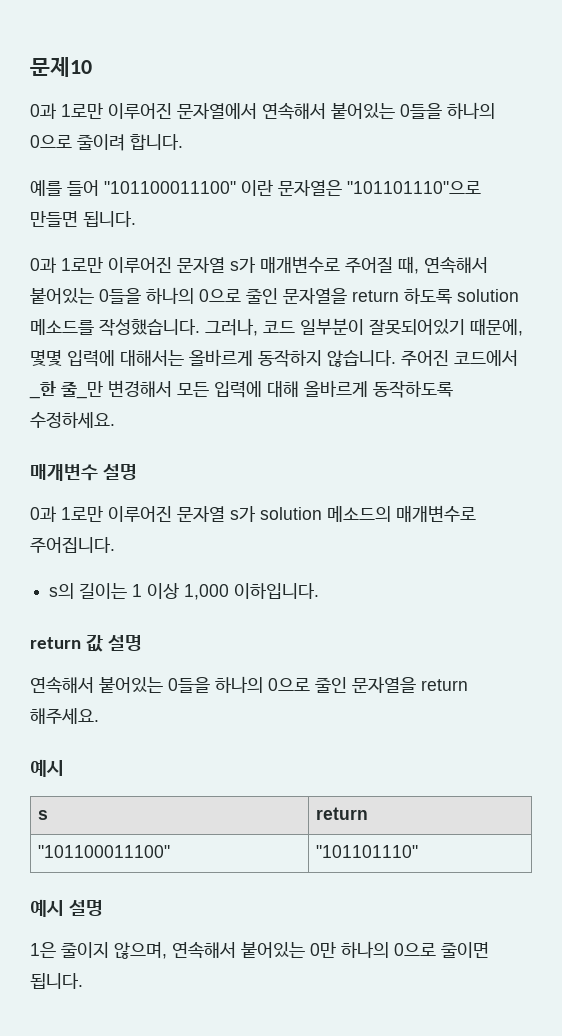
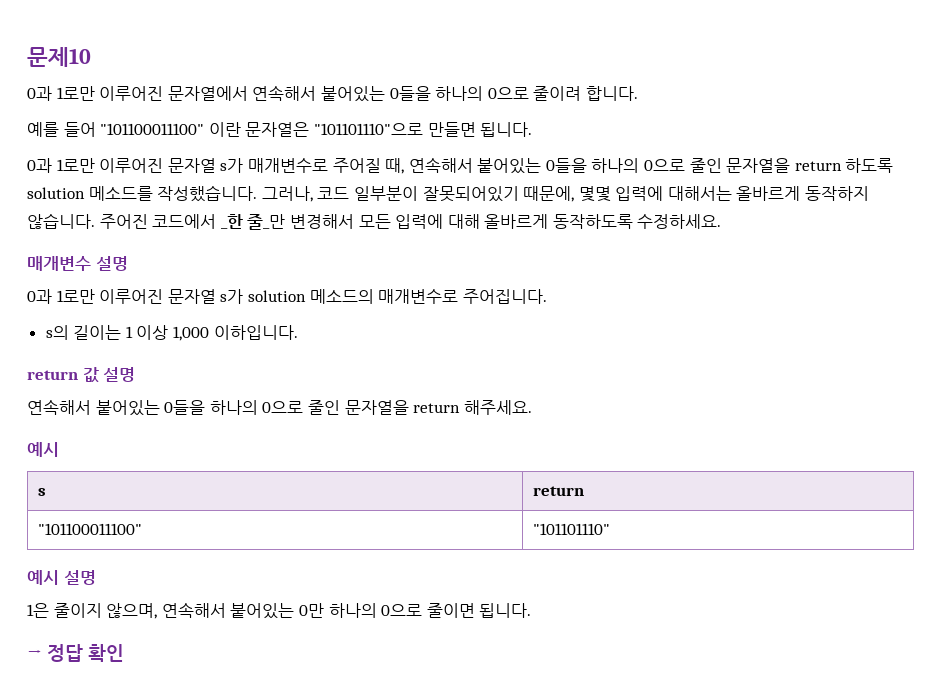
+ → 정답 확인

